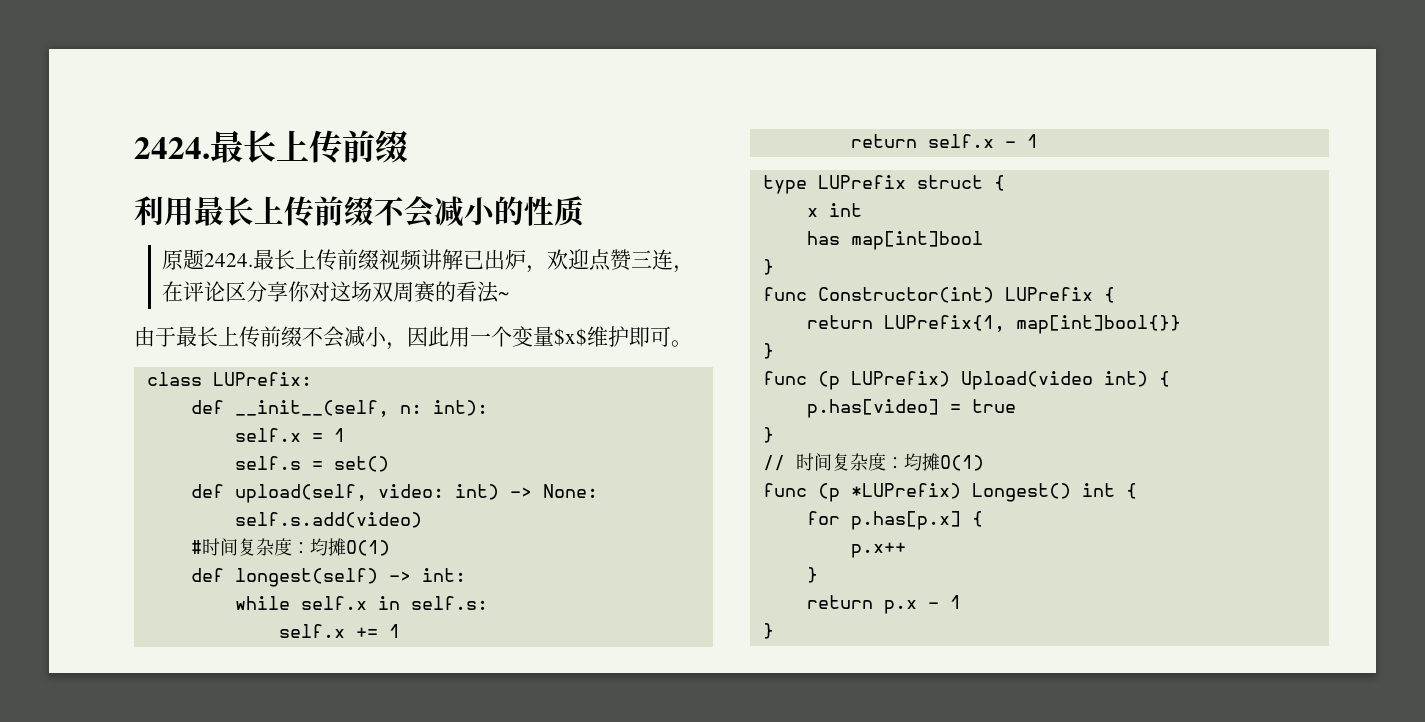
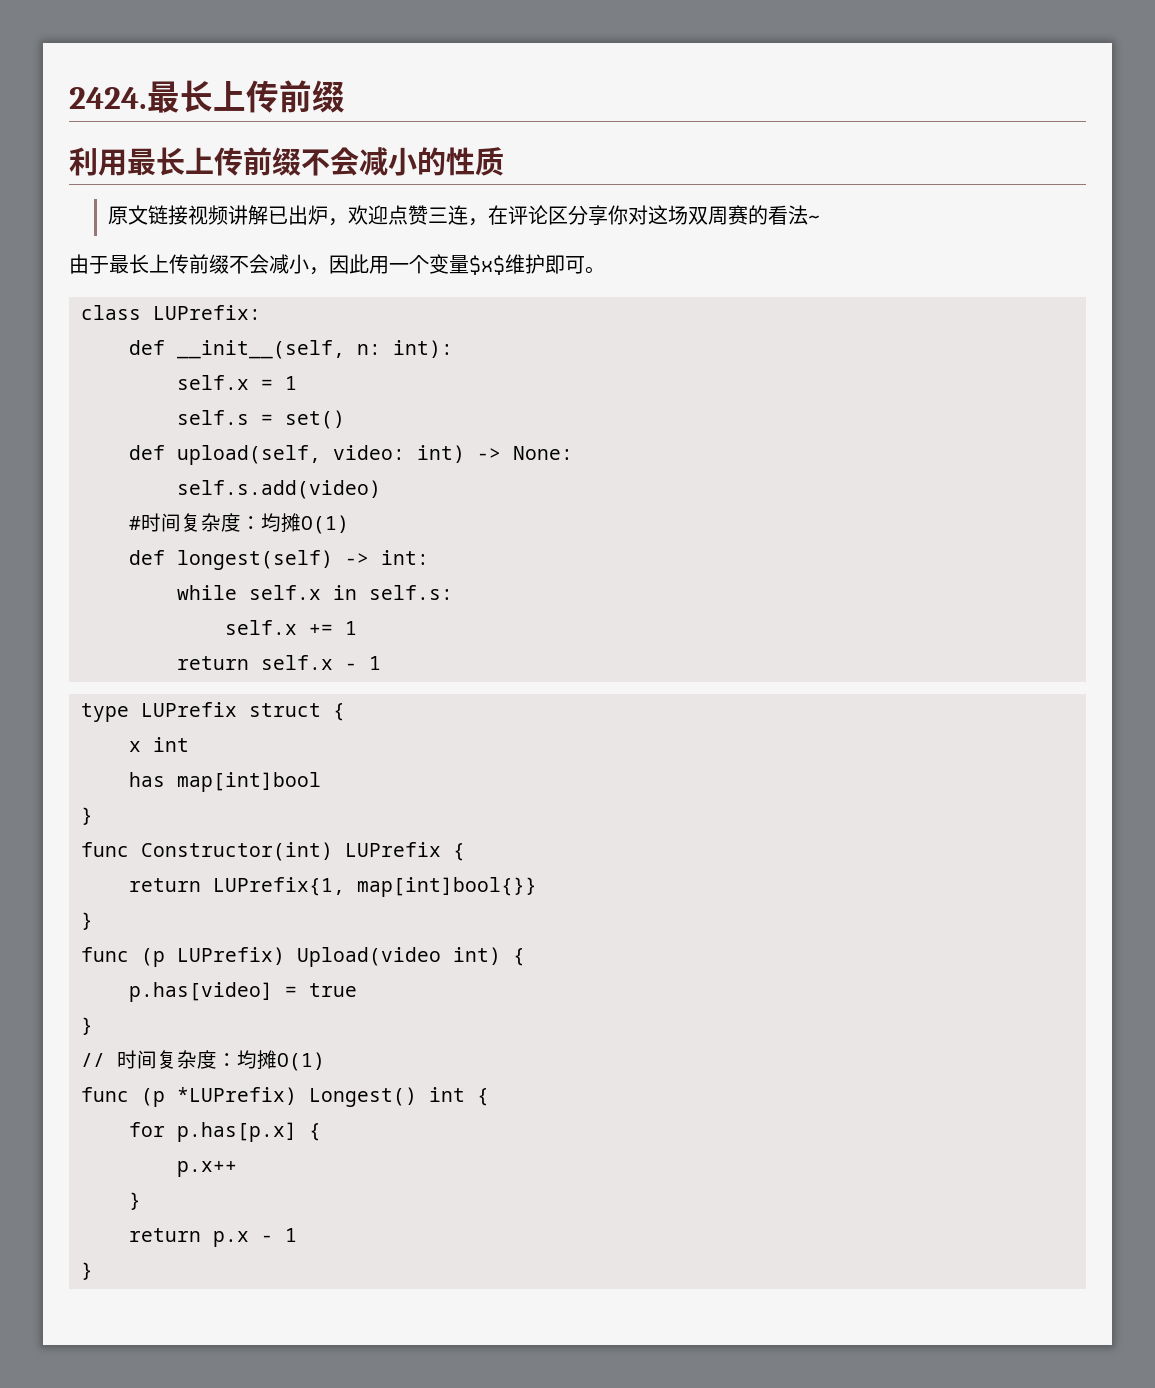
- 原题2424.最长上传前缀视频讲解已出炉，欢迎点赞三连，在评论区分享你对这场双周赛的看法~
+ 原文链接视频讲解已出炉，欢迎点赞三连，在评论区分享你对这场双周赛的看法~

